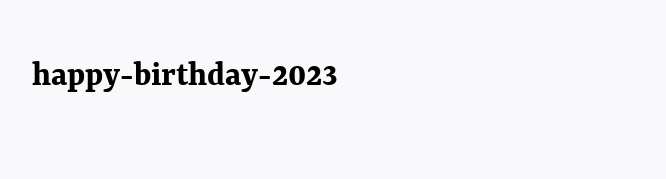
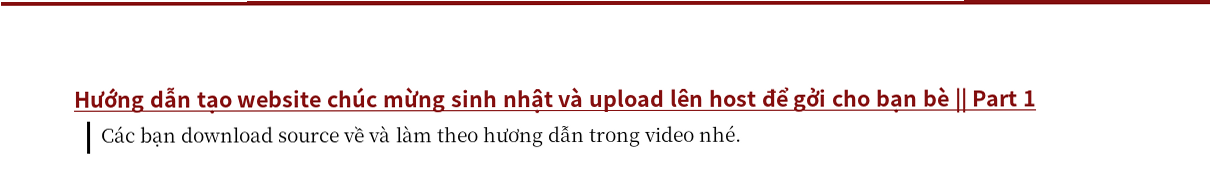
- happy-birthday-2023
+ Hướng dẫn tạo website chúc mừng sinh nhật và upload lên host để gởi cho bạn bè || Part 1
+ Các bạn download source về và làm theo hương dẫn trong video nhé.

